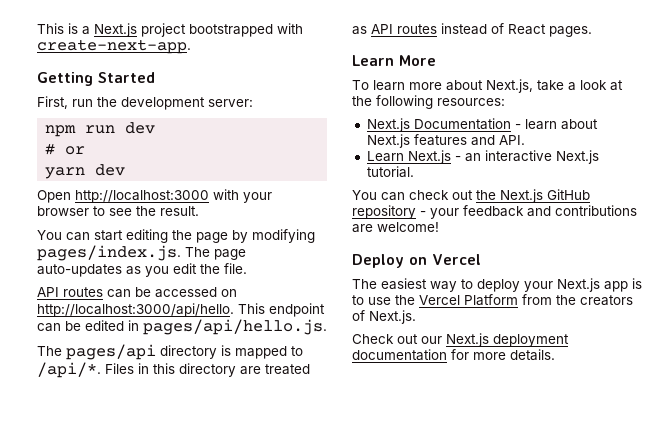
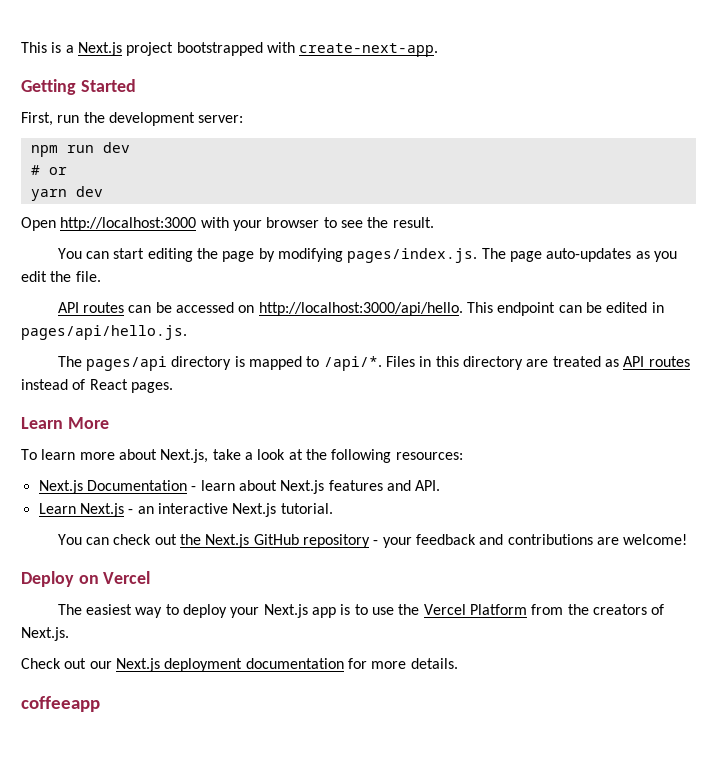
+ coffeeapp

